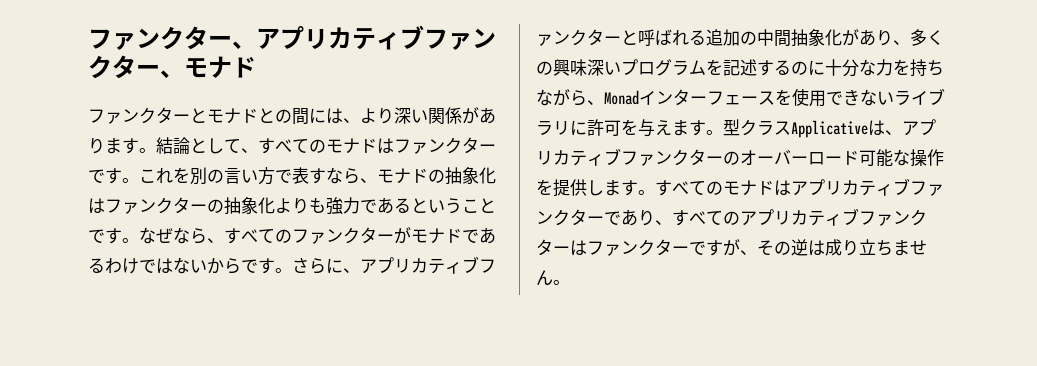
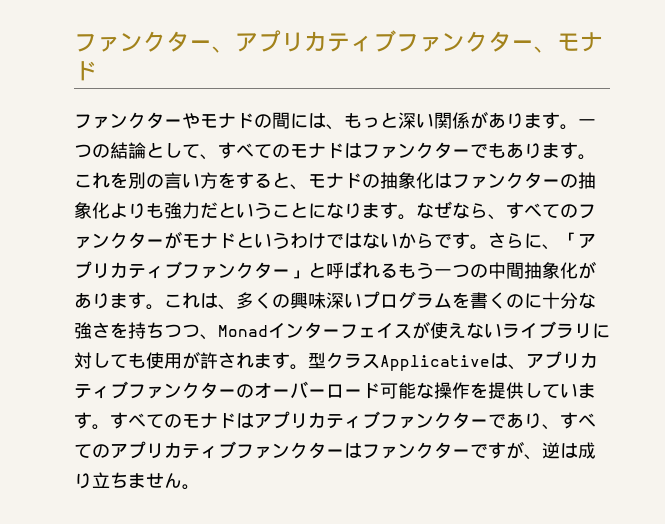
- ファンクターとモナドとの間には、より深い関係があります。
+ ファンクターやモナドの間には、もっと深い関係があります。
- 結論として、すべてのモナドはファンクターです。
+ 一つの結論として、すべてのモナドはファンクターでもあります。
- これを別の言い方で表すなら、モナドの抽象化はファンクターの抽象化よりも強力であるということです。
+ これを別の言い方をすると、モナドの抽象化はファンクターの抽象化よりも強力だということになります。
- なぜなら、すべてのファンクターがモナドであるわけではないからです。
+ なぜなら、すべてのファンクターがモナドというわけではないからです。
- さらに、アプリカティブファンクターと呼ばれる追加の中間抽象化があり、多くの興味深いプログラムを記述するのに十分な力を持ちながら、Monadインターフェースを使用できないライブラリに許可を与えます。
+ さらに、「アプリカティブファンクター」と呼ばれるもう一つの中間抽象化があります。これは、多くの興味深いプログラムを書くのに十分な強さを持ちつつ、Monadインターフェイスが使えないライブラリに対しても使用が許されます。
- 型クラスApplicativeは、アプリカティブファンクターのオーバーロード可能な操作を提供します。
+ 型クラスApplicativeは、アプリカティブファンクターのオーバーロード可能な操作を提供しています。
- すべてのモナドはアプリカティブファンクターであり、すべてのアプリカティブファンクターはファンクターですが、その逆は成り立ちません。
+ すべてのモナドはアプリカティブファンクターであり、すべてのアプリカティブファンクターはファンクターですが、逆は成り立ちません。

